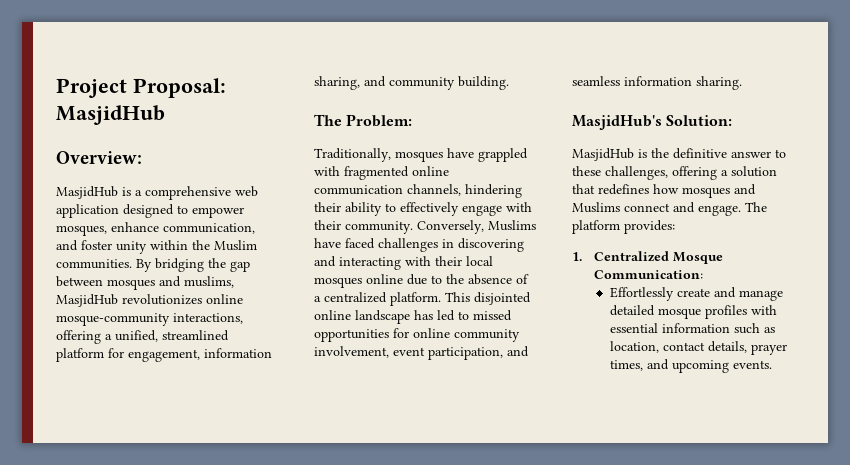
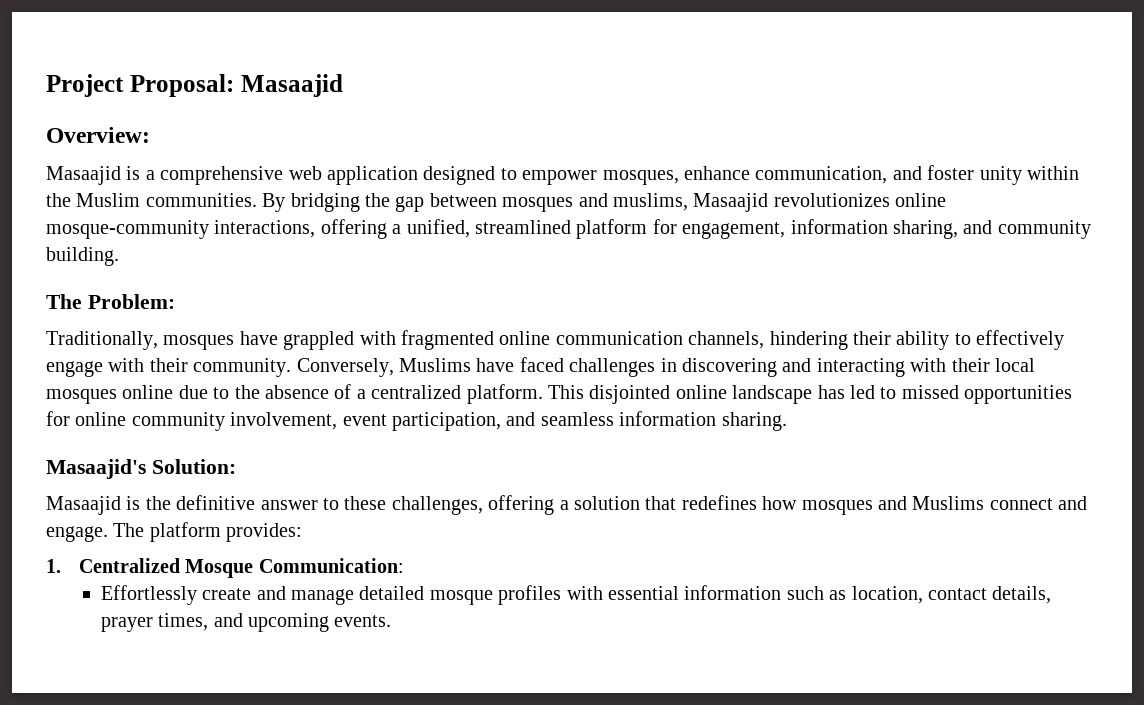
- Project Proposal: MasjidHub
+ Project Proposal: Masaajid
- MasjidHub is a comprehensive web application designed to empower mosques, enhance communication, and foster unity within the Muslim communities.
+ Masaajid is a comprehensive web application designed to empower mosques, enhance communication, and foster unity within the Muslim communities.
- By bridging the gap between mosques and muslims, MasjidHub revolutionizes online mosque-community interactions, offering a unified, streamlined platform for engagement, information sharing, and community building.
+ By bridging the gap between mosques and muslims, Masaajid revolutionizes online mosque-community interactions, offering a unified, streamlined platform for engagement, information sharing, and community building.
- MasjidHub's Solution:
+ Masaajid's Solution:
- MasjidHub is the definitive answer to these challenges, offering a solution that redefines how mosques and Muslims connect and engage.
+ Masaajid is the definitive answer to these challenges, offering a solution that redefines how mosques and Muslims connect and engage.

